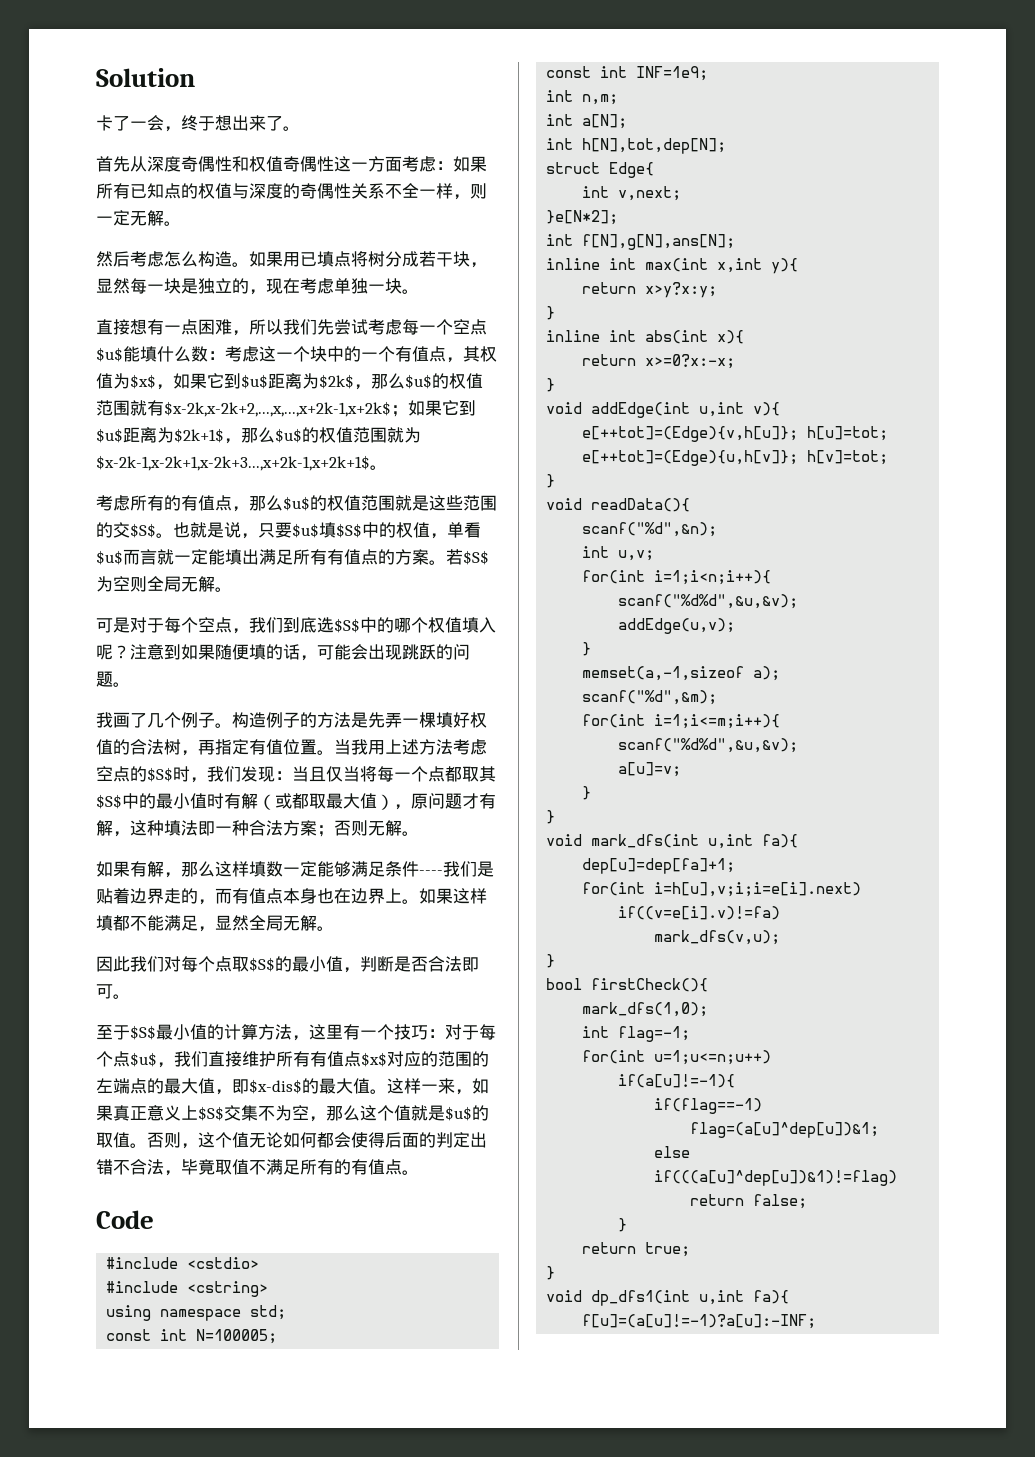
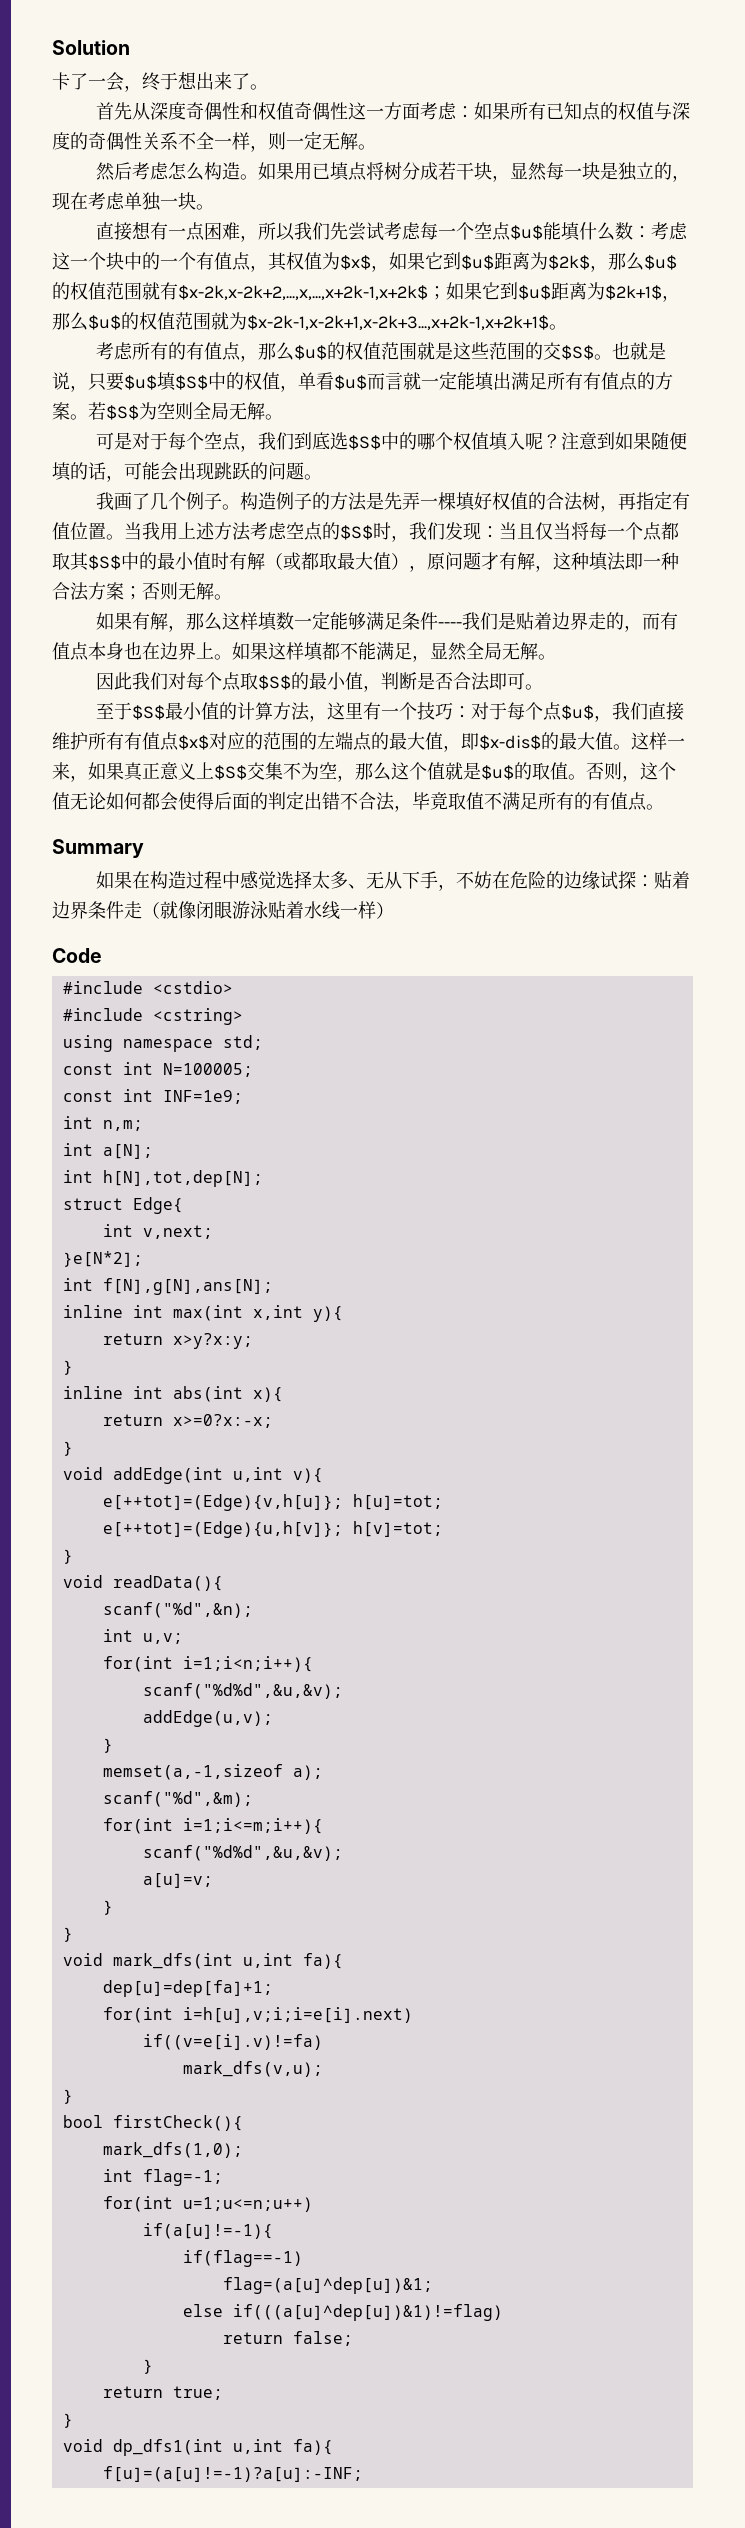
+ Summary
+ 如果在构造过程中感觉选择太多、无从下手，不妨在危险的边缘试探：贴着边界条件走（就像闭眼游泳贴着水线一样）

